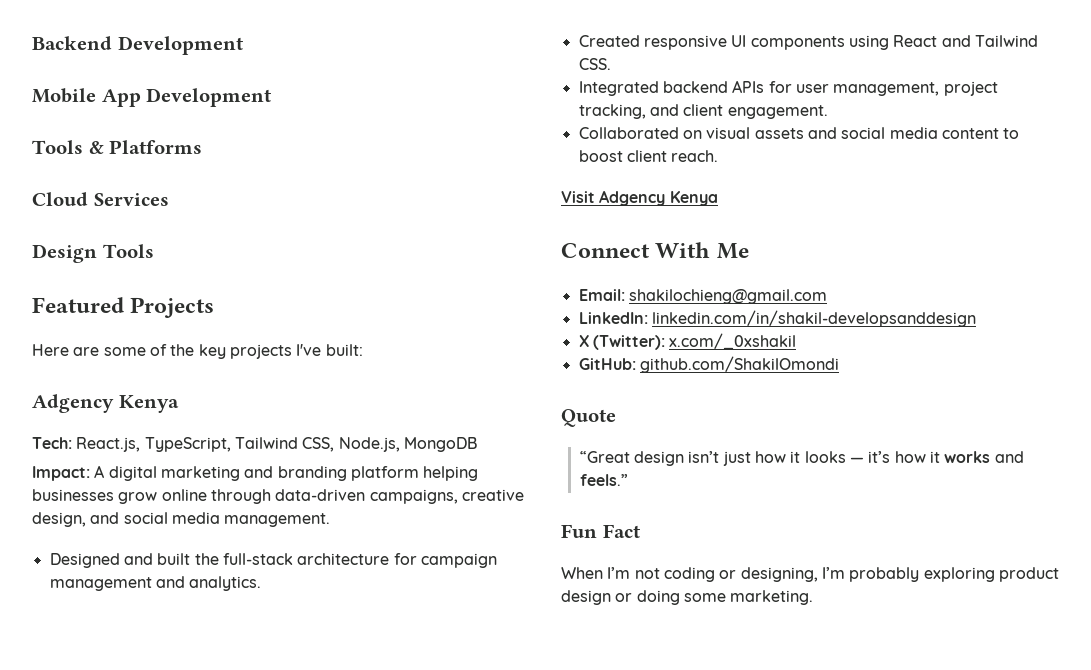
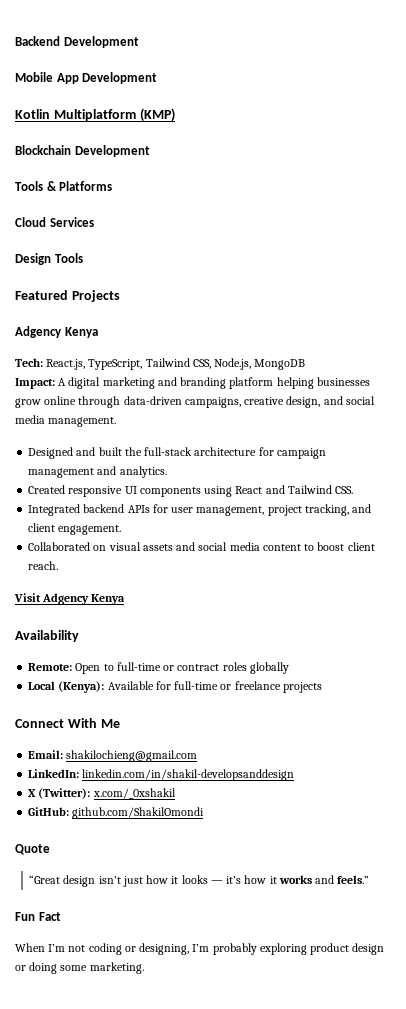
+ Kotlin Multiplatform (KMP)
+ Blockchain Development
- Here are some of the key projects I've built:
+ Availability
+ Remote: Open to full-time or contract roles globally
+ Local (Kenya): Available for full-time or freelance projects

